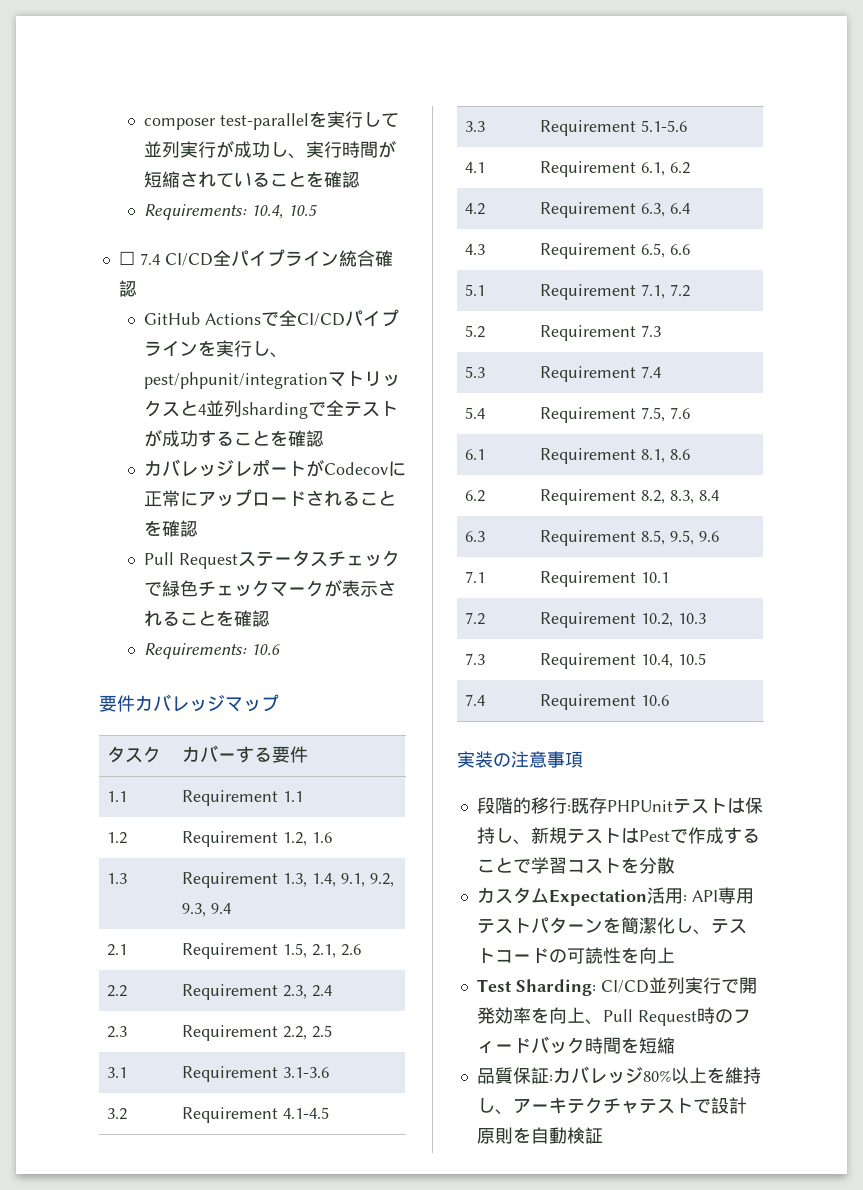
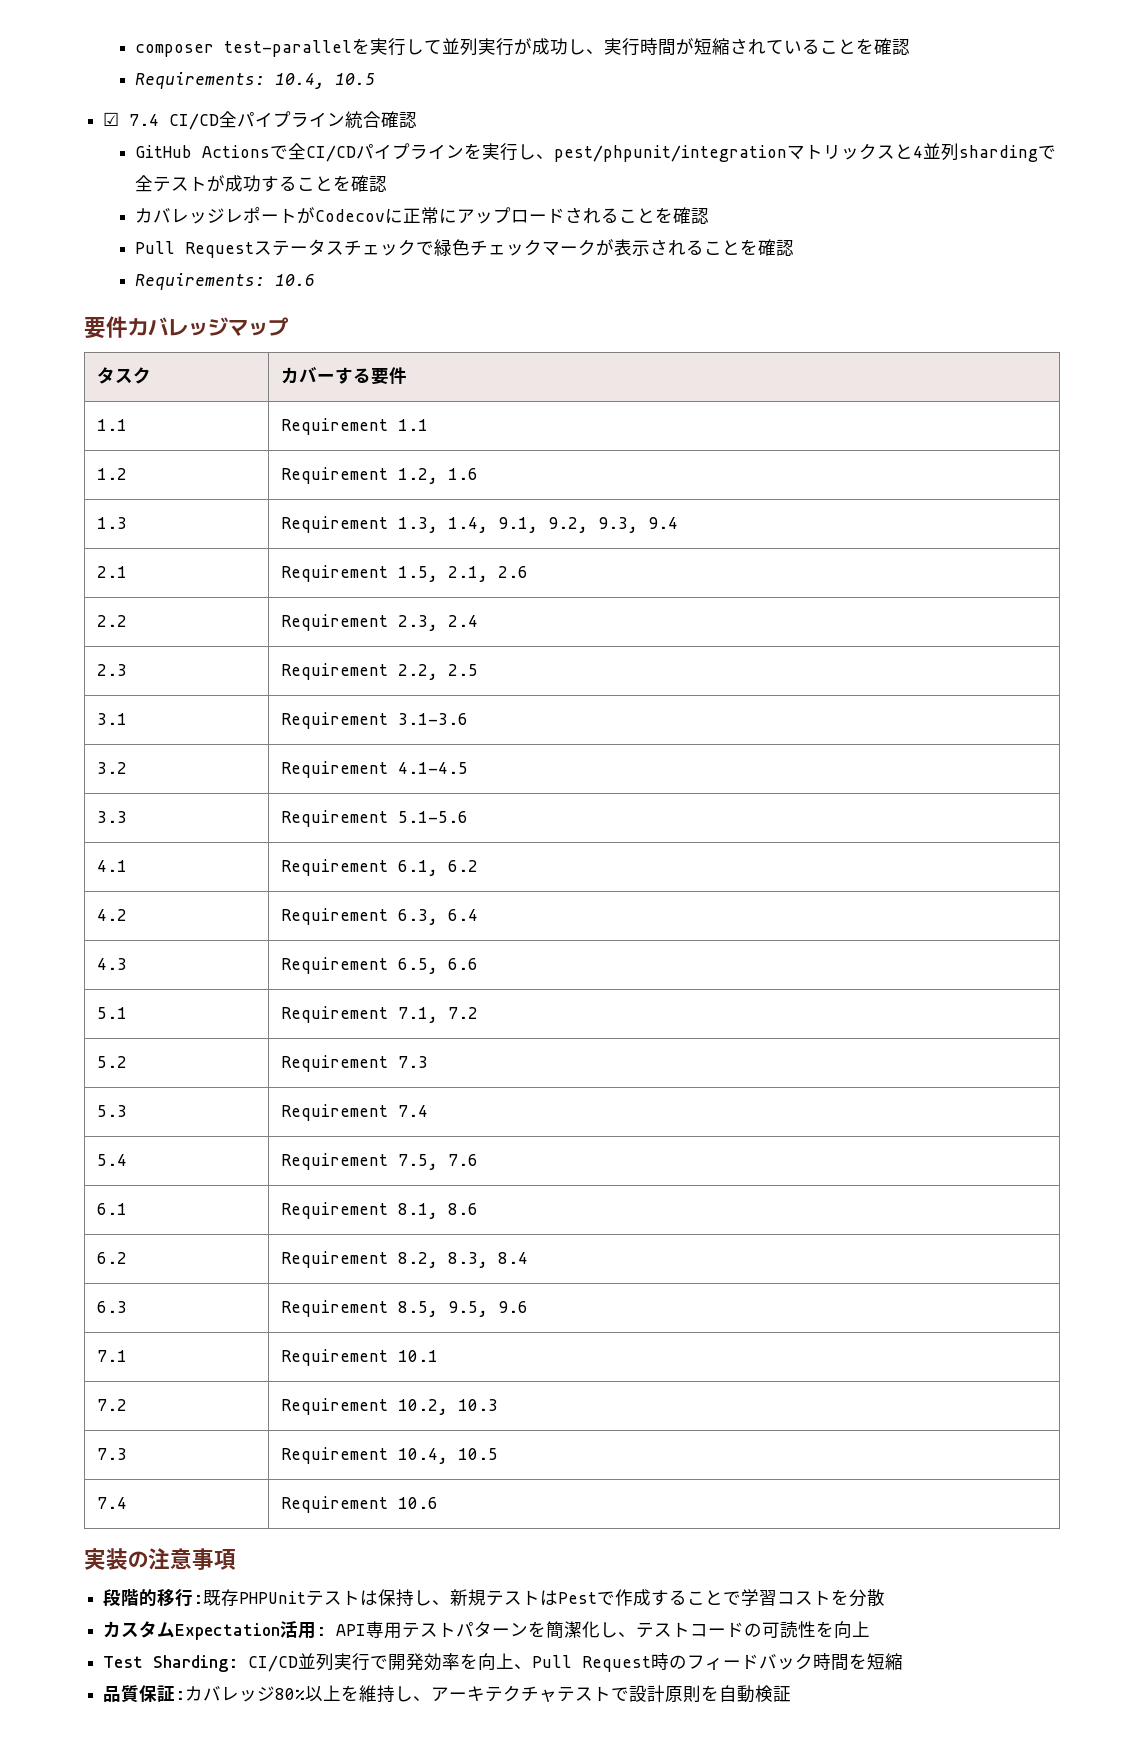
- ☐ 7.4 CI/CD全パイプライン統合確認
+ ☑ 7.4 CI/CD全パイプライン統合確認

